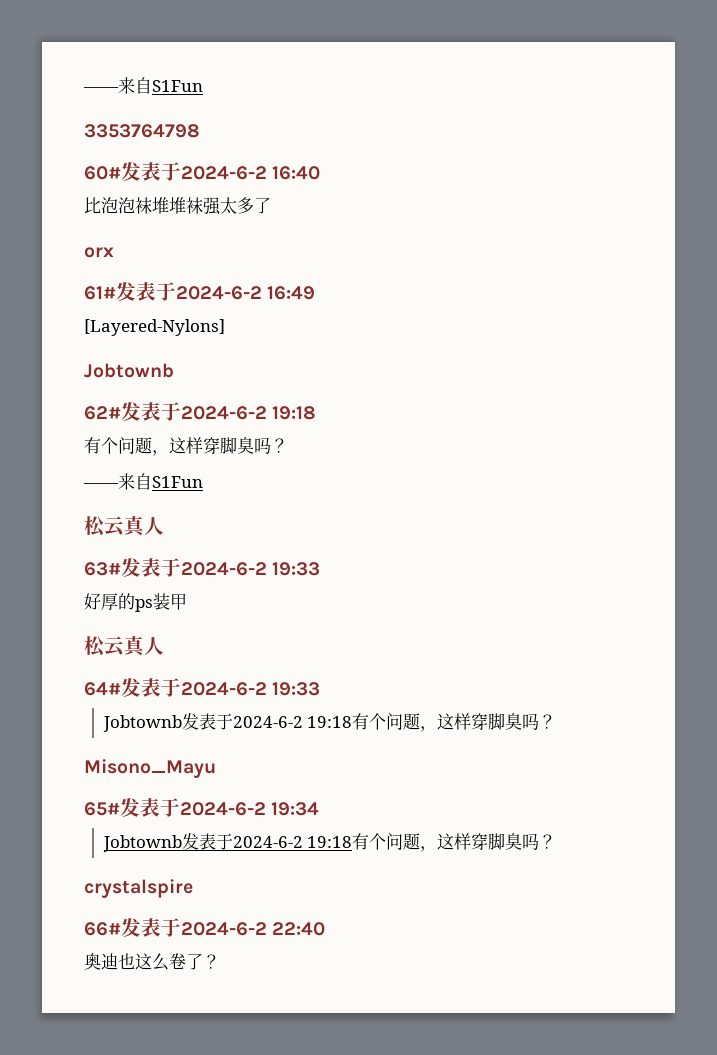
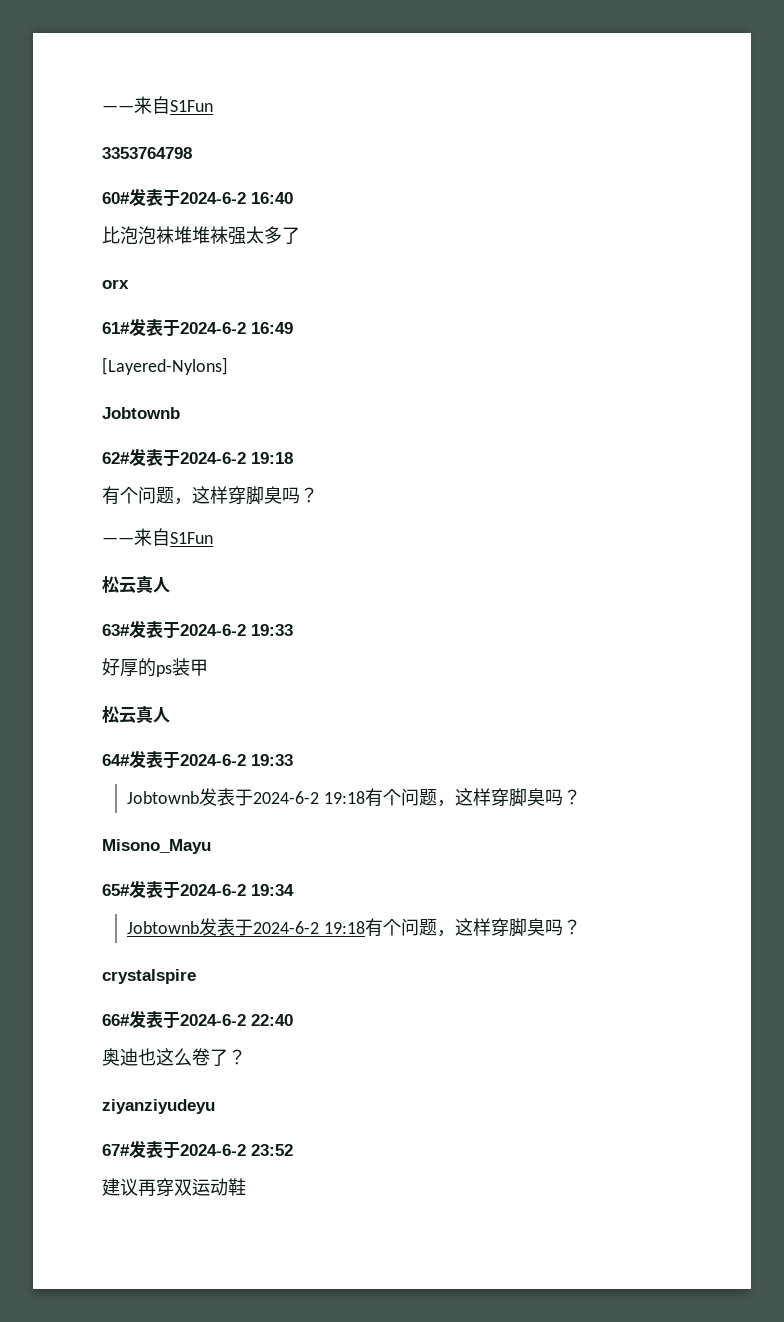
+ ziyanziyudeyu
+ 67#发表于2024-6-2 23:52
+ 建议再穿双运动鞋

